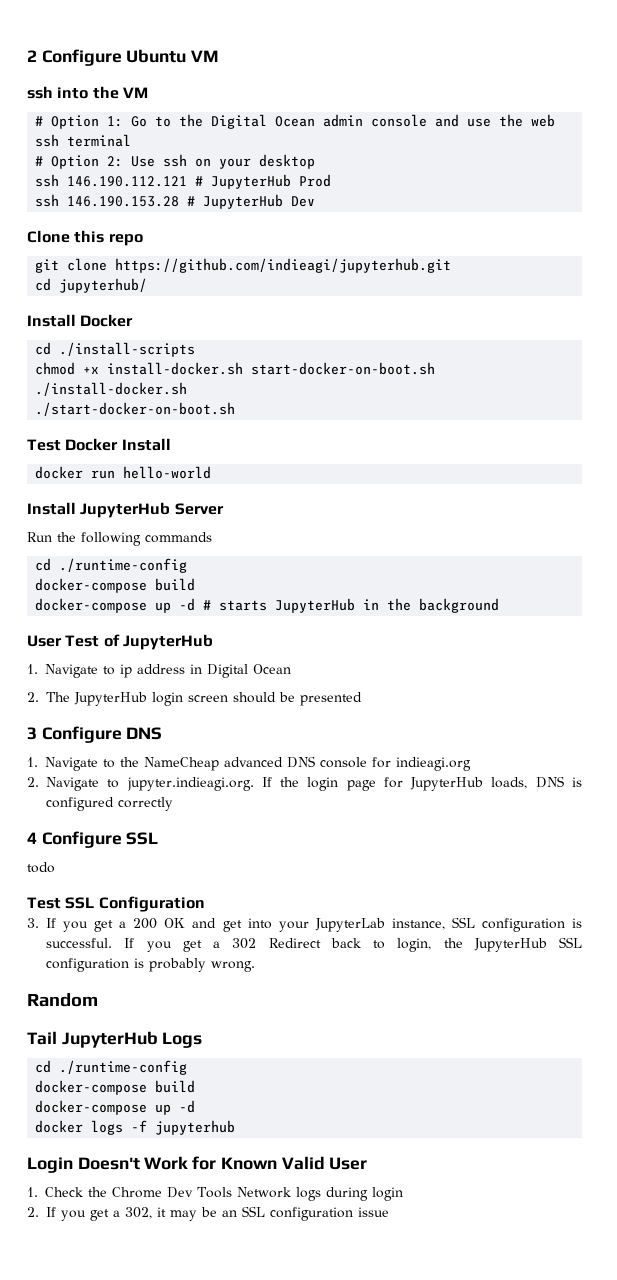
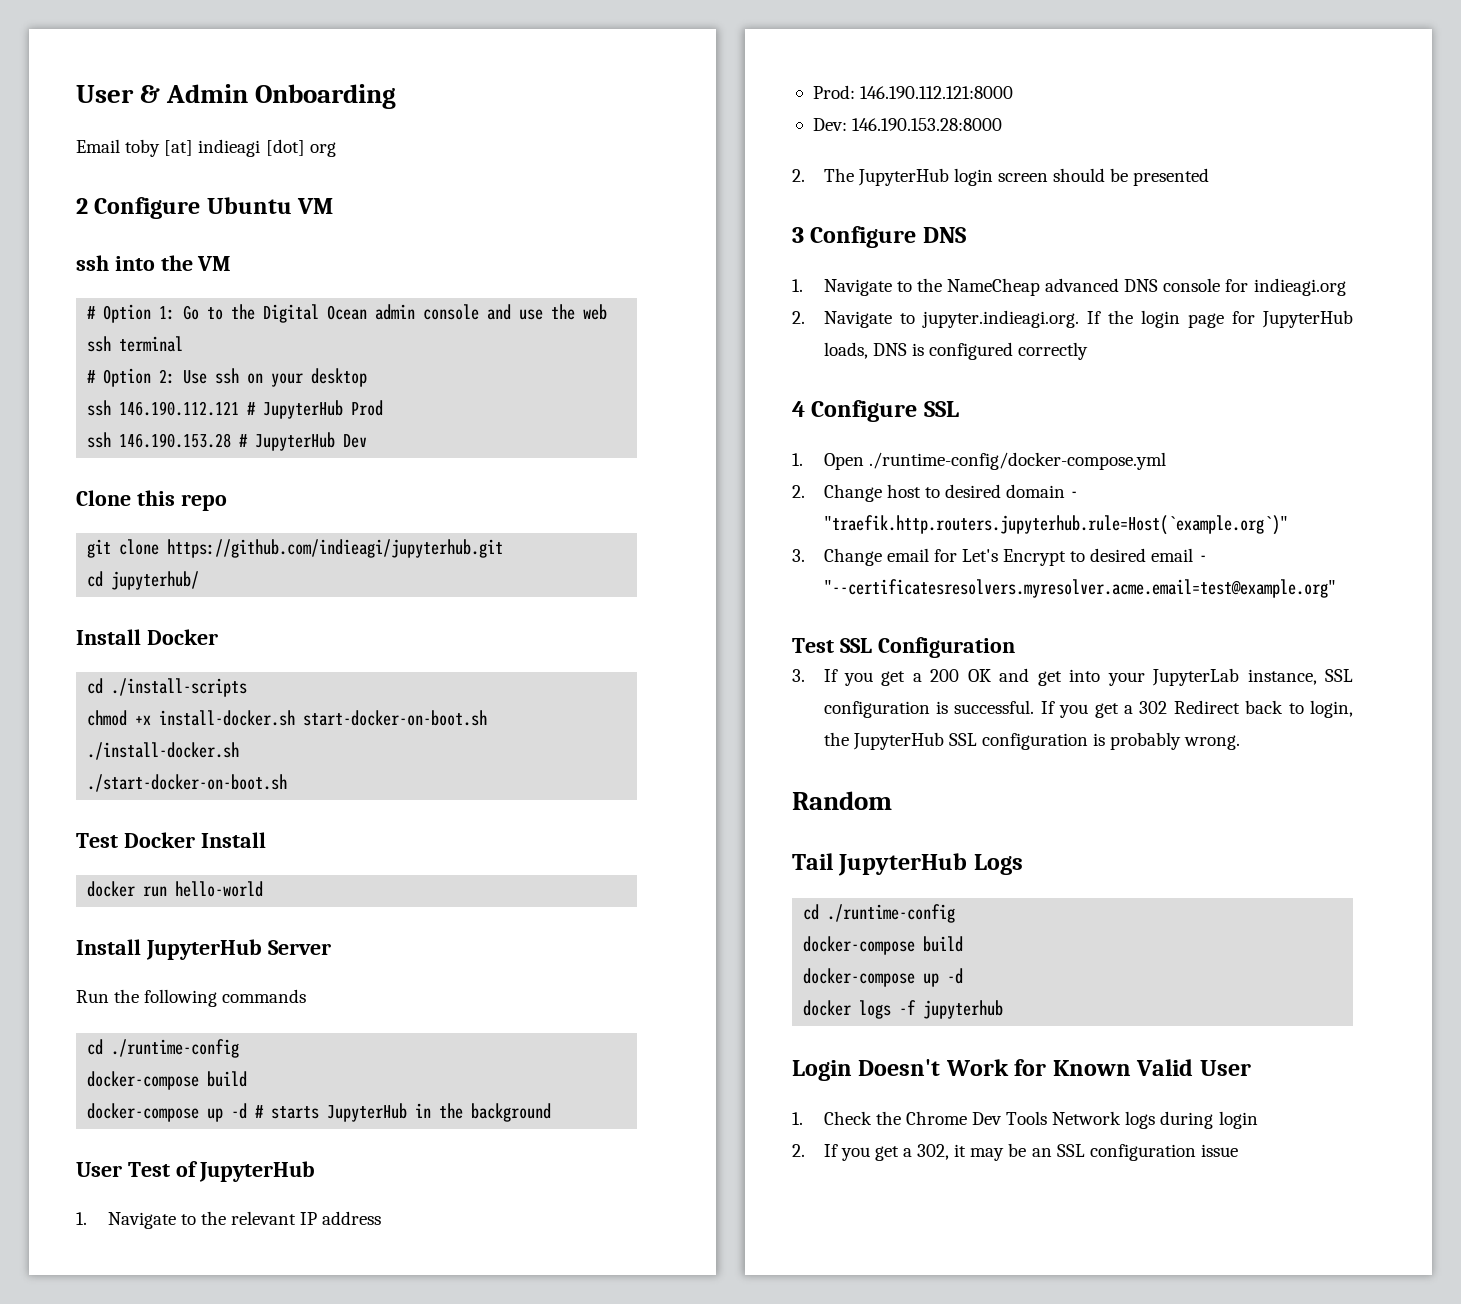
+ User & Admin Onboarding
+ Email toby [at] indieagi [dot] org
- 1. Navigate to ip address in Digital Ocean
+ 1. Navigate to the relevant IP address
+ Prod: 146.190.112.121:8000
+ Dev: 146.190.153.28:8000
- todo
+ 1. Open ./runtime-config/docker-compose.yml
+ 2. Change host to desired domain - "traefik.http.routers.jupyterhub.rule=Host(`example.org`)"
+ 3. Change email for Let's Encrypt to desired email - "--certificatesresolvers.myresolver.acme.email=test@example.org"

